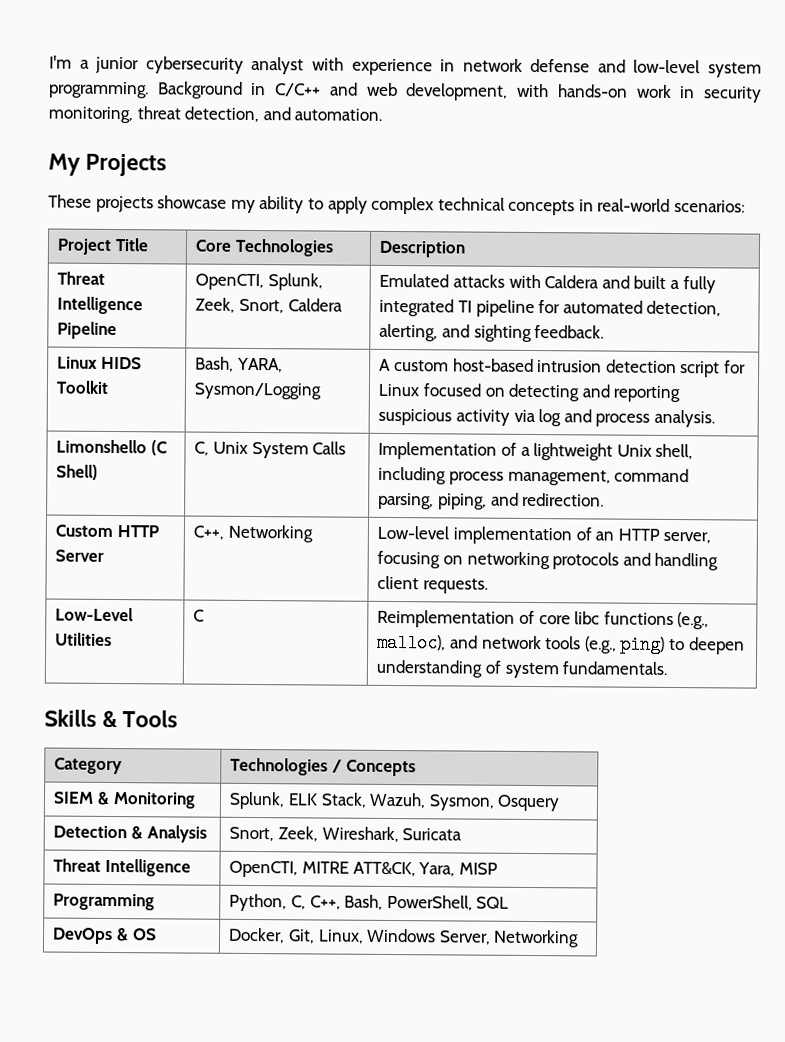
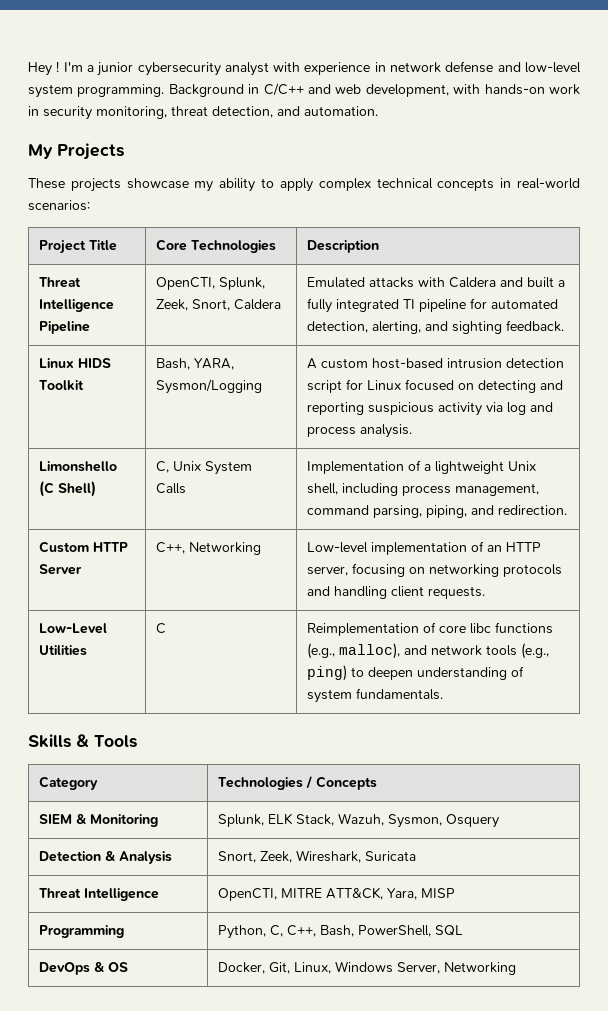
+ Hey !

